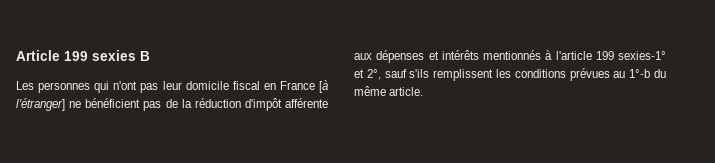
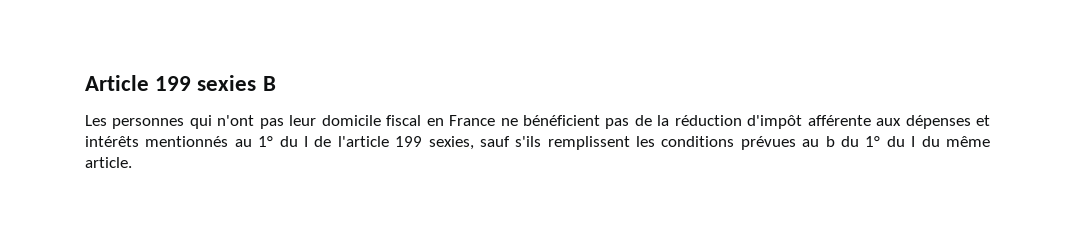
- Les personnes qui n'ont pas leur domicile fiscal en France [à l'étranger] ne bénéficient pas de la réduction d'impôt afférente aux dépenses et intérêts mentionnés à l'article 199 sexies-1° et 2°, sauf s'ils remplissent les conditions prévues au 1°-b du même article.
+ Les personnes qui n'ont pas leur domicile fiscal en France ne bénéficient pas de la réduction d'impôt afférente aux dépenses et intérêts mentionnés au 1° du I de l'article 199 sexies, sauf s'ils remplissent les conditions prévues au b du 1° du I du même article.

